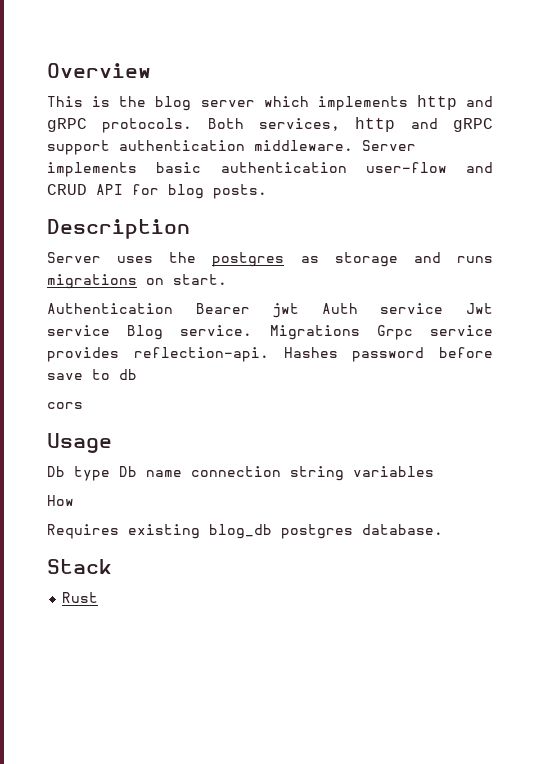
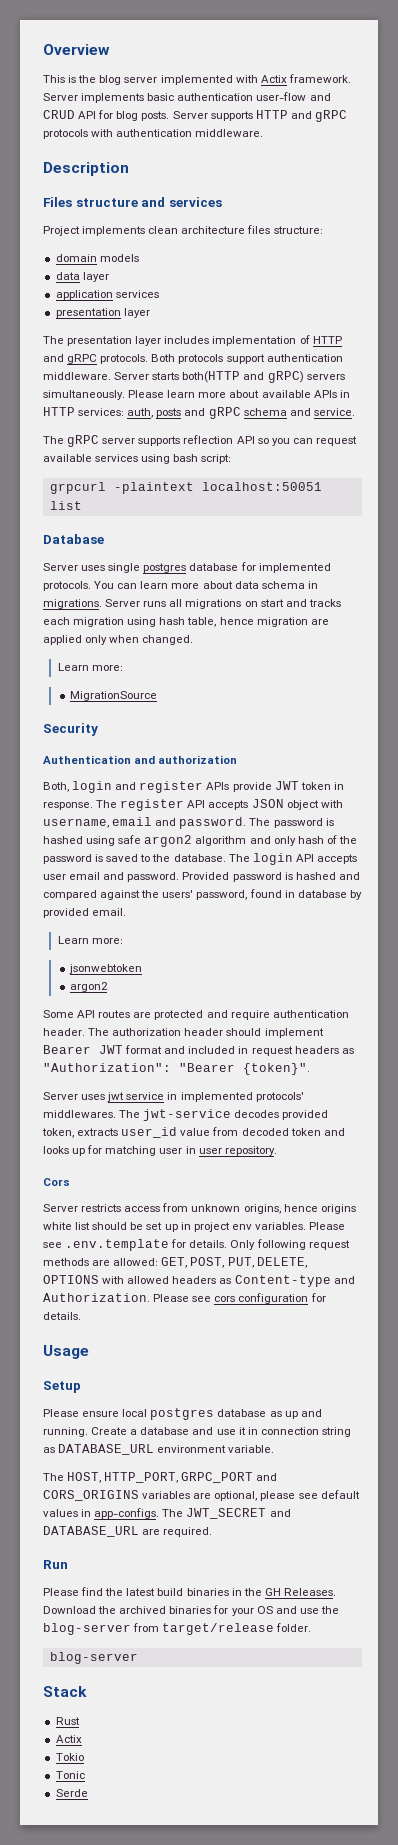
- This is the blog server which implements http and gRPC protocols. Both services, http and gRPC support authentication middleware.
+ This is the blog server implemented with Actix framework.
- Server implements basic authentication user-flow and CRUD API for blog posts.
+ Server implements basic authentication user-flow and CRUD API for blog posts. Server supports HTTP and gRPC protocols with authentication middleware.
  Description
- Server uses the postgres as storage and runs migrations on start.
- Authentication Bearer jwt Auth service Jwt service Blog service. Migrations Grpc service provides reflection-api. Hashes password before save to db
- cors
+ Files structure and services
+ Project implements clean architecture files structure:
+ domain models
+ data layer
+ application services
+ presentation layer
+ The presentation layer includes implementation of HTTP and gRPC protocols. Both protocols support authentication middleware. Server starts both(HTTP and gRPC) servers simultaneously. Please learn more about available APIs in HTTP services: auth, posts and gRPC schema and service.
+ The gRPC server supports reflection API so you can request available services using bash script:
+ grpcurl -plaintext localhost:50051 list
+ Database
+ Server uses single postgres database for implemented protocols. You can learn more about data schema in migrations. Server runs all migrations on start and tracks each migration using hash table, hence migration are applied only when changed.
+ Learn more:
+ MigrationSource
+ Security
+ Authentication and authorization
+ Both, login and register APIs provide JWT token in response. The register API accepts JSON object with username, email and password. The password is hashed using safe argon2 algorithm and only hash of the password is saved to the database. The login API accepts user email and password. Provided password is hashed and compared against the users' password, found in database by provided email.
+ Learn more:
+ jsonwebtoken
+ argon2
+ Some API routes are protected and require authentication header. The authorization header should implement Bearer JWT format and included in request headers as "Authorization": "Bearer {token}".
+ Server uses jwt service in implemented protocols' middlewares. The jwt-service decodes provided token, extracts user_id value from decoded token and looks up for matching user in user repository.
+ Cors
+ Server restricts access from unknown origins, hence origins white list should be set up in project env variables. Please see .env.template for details. Only following request methods are allowed: GET, POST, PUT, DELETE, OPTIONS with allowed headers as Content-type and Authorization. Please see cors configuration for details.
  Usage
- Db type Db name connection string variables
- How
- Requires existing blog_db postgres database.
+ Setup
+ Please ensure local postgres database as up and running. Create a database and use it in connection string as DATABASE_URL environment variable.
+ The HOST, HTTP_PORT, GRPC_PORT and CORS_ORIGINS variables are optional, please see default values in app-configs. The JWT_SECRET and DATABASE_URL are required.
+ Run
+ Please find the latest build binaries in the GH Releases. Download the archived binaries for your OS and use the blog-server from target/release folder.
+ blog-server
  Stack
  Rust
+ Actix
+ Tokio
+ Tonic
+ Serde

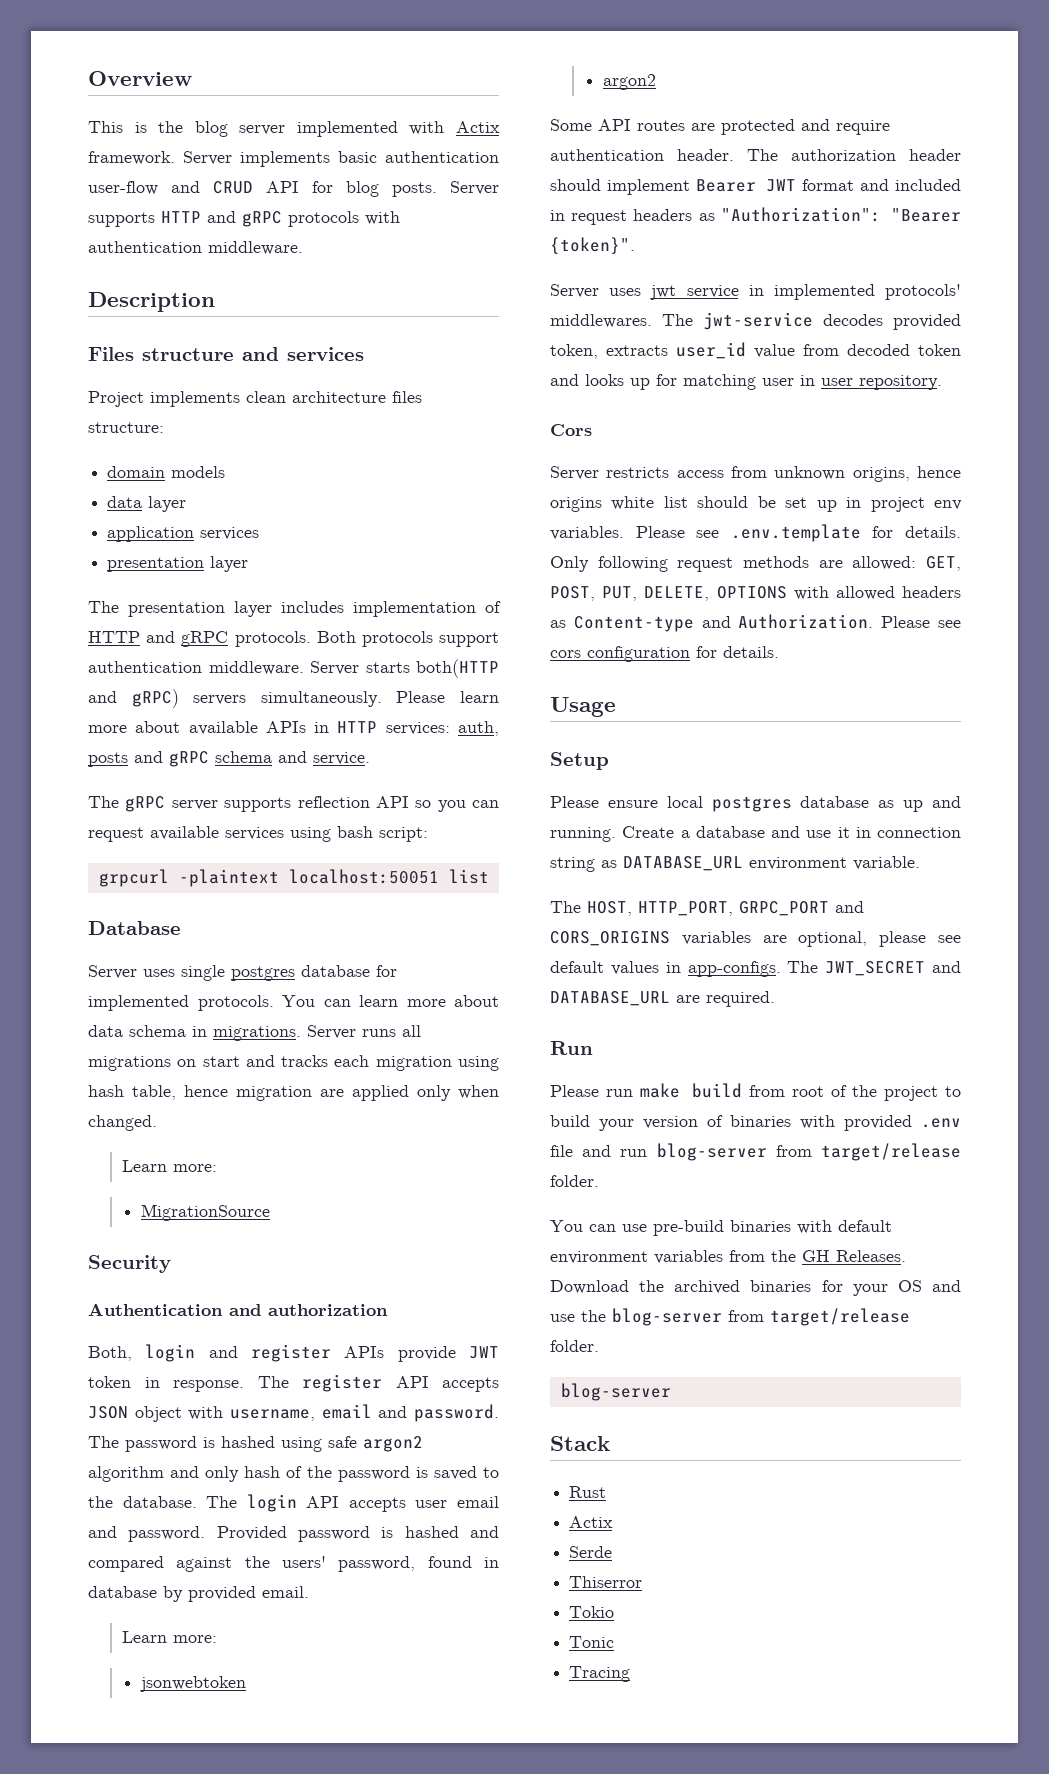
- Please find the latest build binaries in the GH Releases.
+ Please run make build from root of the project to build your version of binaries with provided .env file and run blog-server from target/release folder.
+ You can use pre-build binaries with default environment variables from the GH Releases.
+ Serde
+ Thiserror
- Serde
+ Tracing

